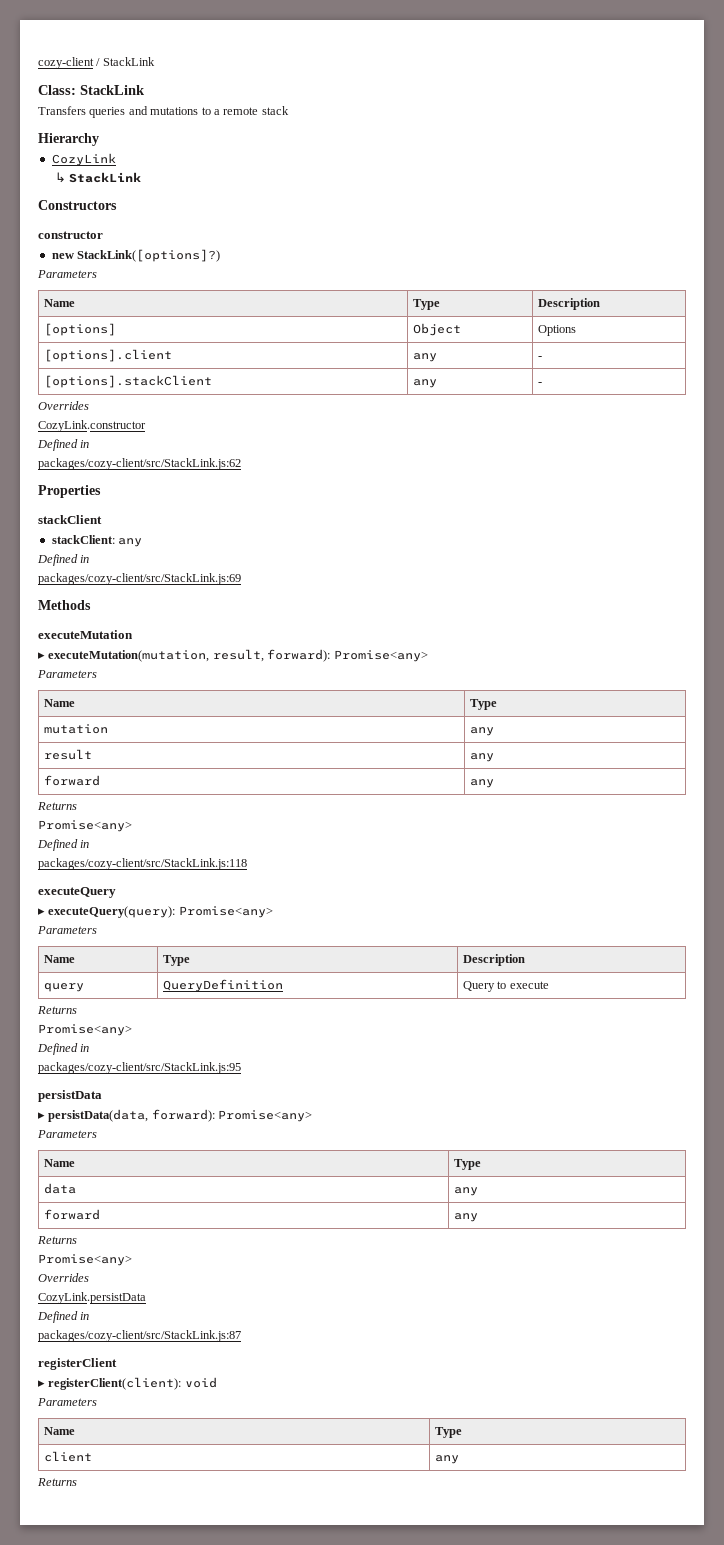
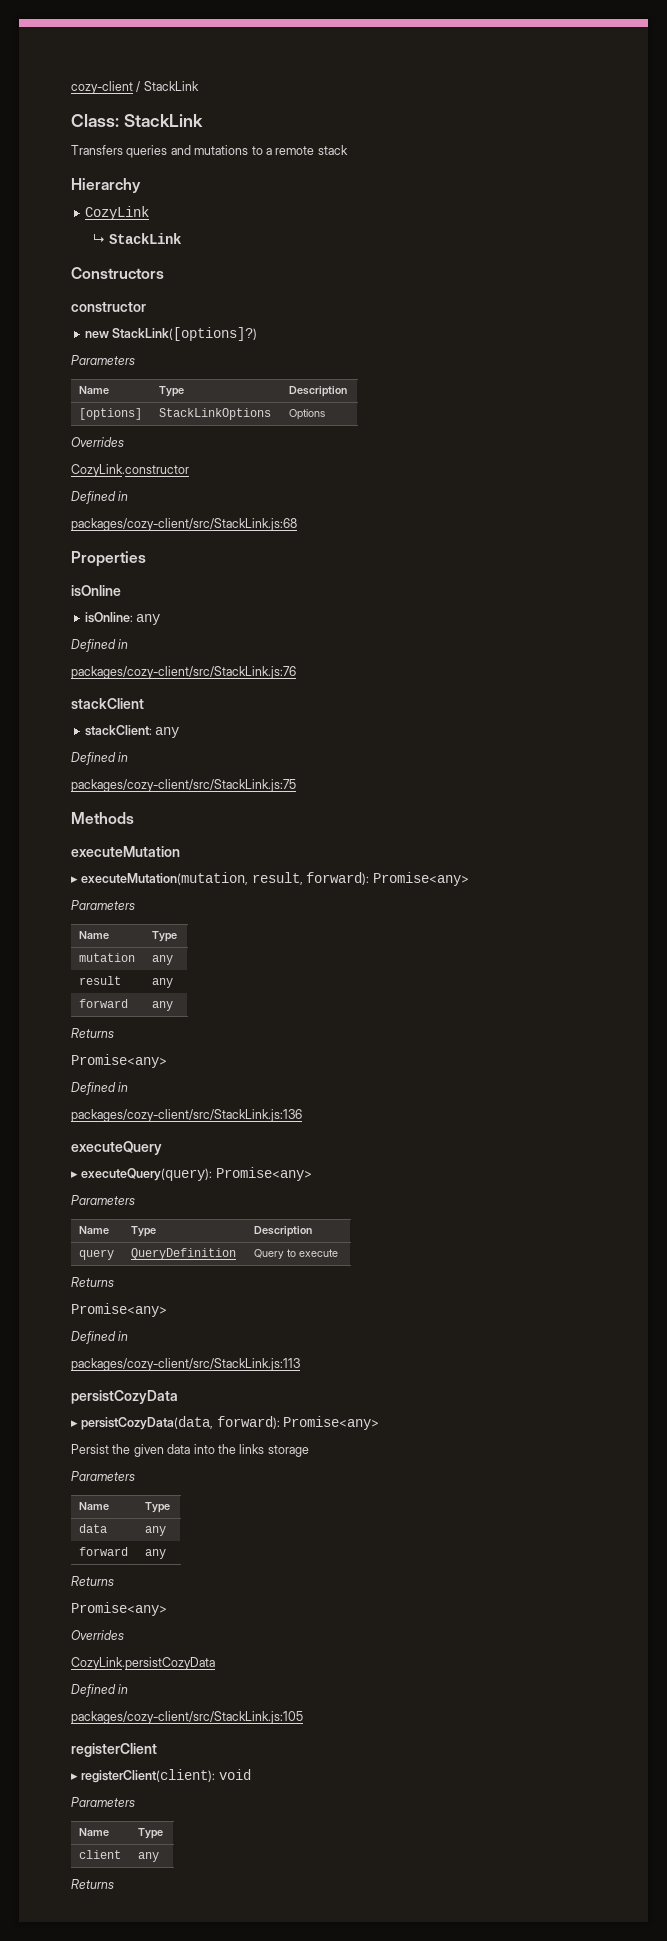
- [options] | Object | Options
+ [options] | StackLinkOptions | Options
- [options].client | any | -
- [options].stackClient | any | -
- packages/cozy-client/src/StackLink.js:62
+ packages/cozy-client/src/StackLink.js:68
+ isOnline
+ isOnline: any
+ Defined in
+ packages/cozy-client/src/StackLink.js:76
- packages/cozy-client/src/StackLink.js:69
+ packages/cozy-client/src/StackLink.js:75
- packages/cozy-client/src/StackLink.js:118
+ packages/cozy-client/src/StackLink.js:136
- packages/cozy-client/src/StackLink.js:95
- persistData
- ▸ persistData(data, forward): Promise<any>
+ packages/cozy-client/src/StackLink.js:113
+ persistCozyData
+ ▸ persistCozyData(data, forward): Promise<any>
+ Persist the given data into the links storage
- CozyLink.persistData
+ CozyLink.persistCozyData
  Defined in
- packages/cozy-client/src/StackLink.js:87
+ packages/cozy-client/src/StackLink.js:105

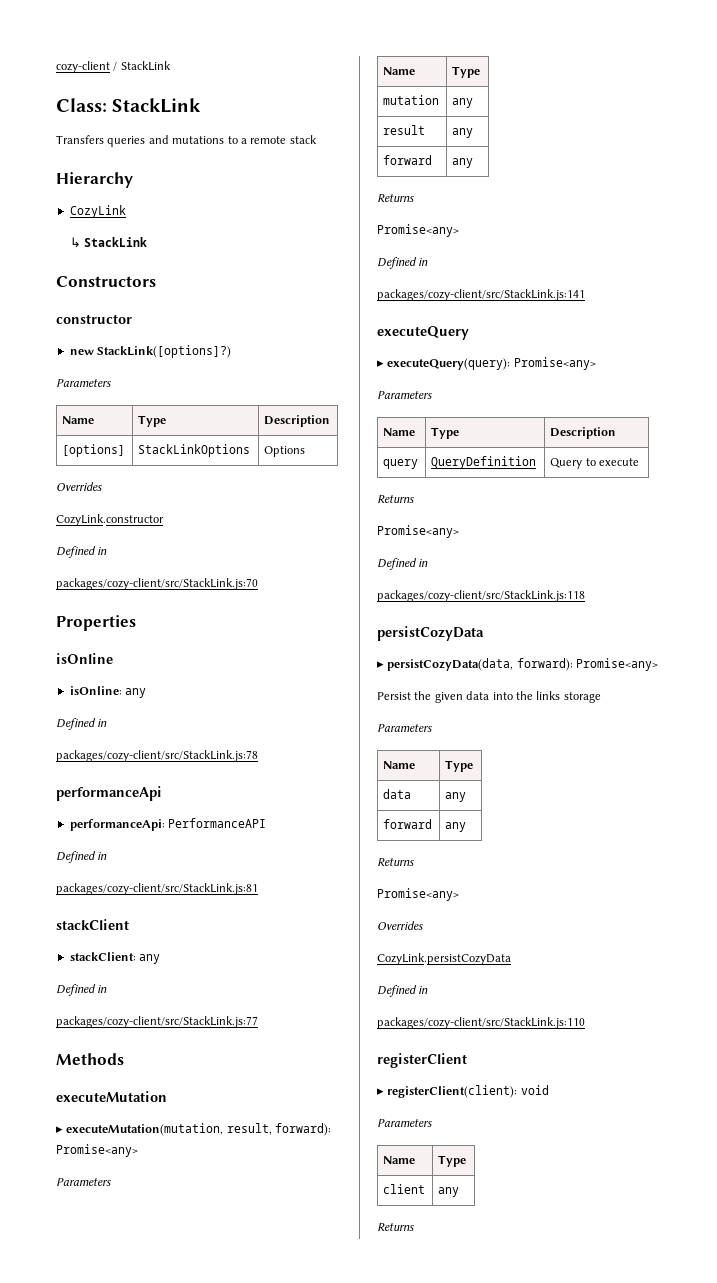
- packages/cozy-client/src/StackLink.js:68
+ packages/cozy-client/src/StackLink.js:70
- packages/cozy-client/src/StackLink.js:76
+ packages/cozy-client/src/StackLink.js:78
+ performanceApi
+ performanceApi: PerformanceAPI
+ Defined in
+ packages/cozy-client/src/StackLink.js:81
- packages/cozy-client/src/StackLink.js:75
+ packages/cozy-client/src/StackLink.js:77
- packages/cozy-client/src/StackLink.js:136
+ packages/cozy-client/src/StackLink.js:141
- packages/cozy-client/src/StackLink.js:113
+ packages/cozy-client/src/StackLink.js:118
- packages/cozy-client/src/StackLink.js:105
+ packages/cozy-client/src/StackLink.js:110

